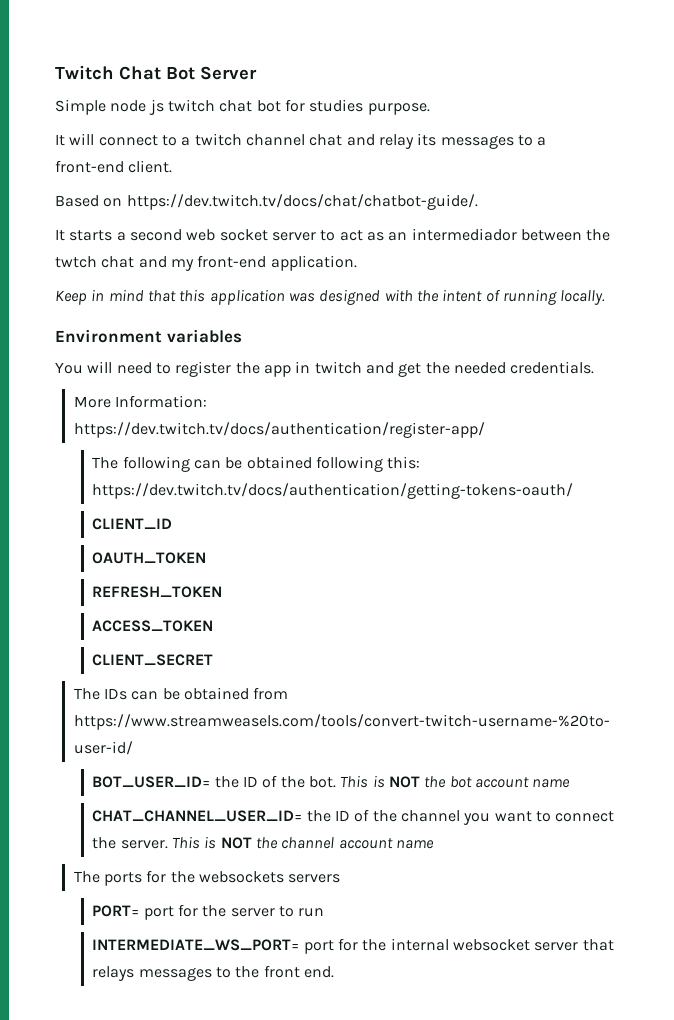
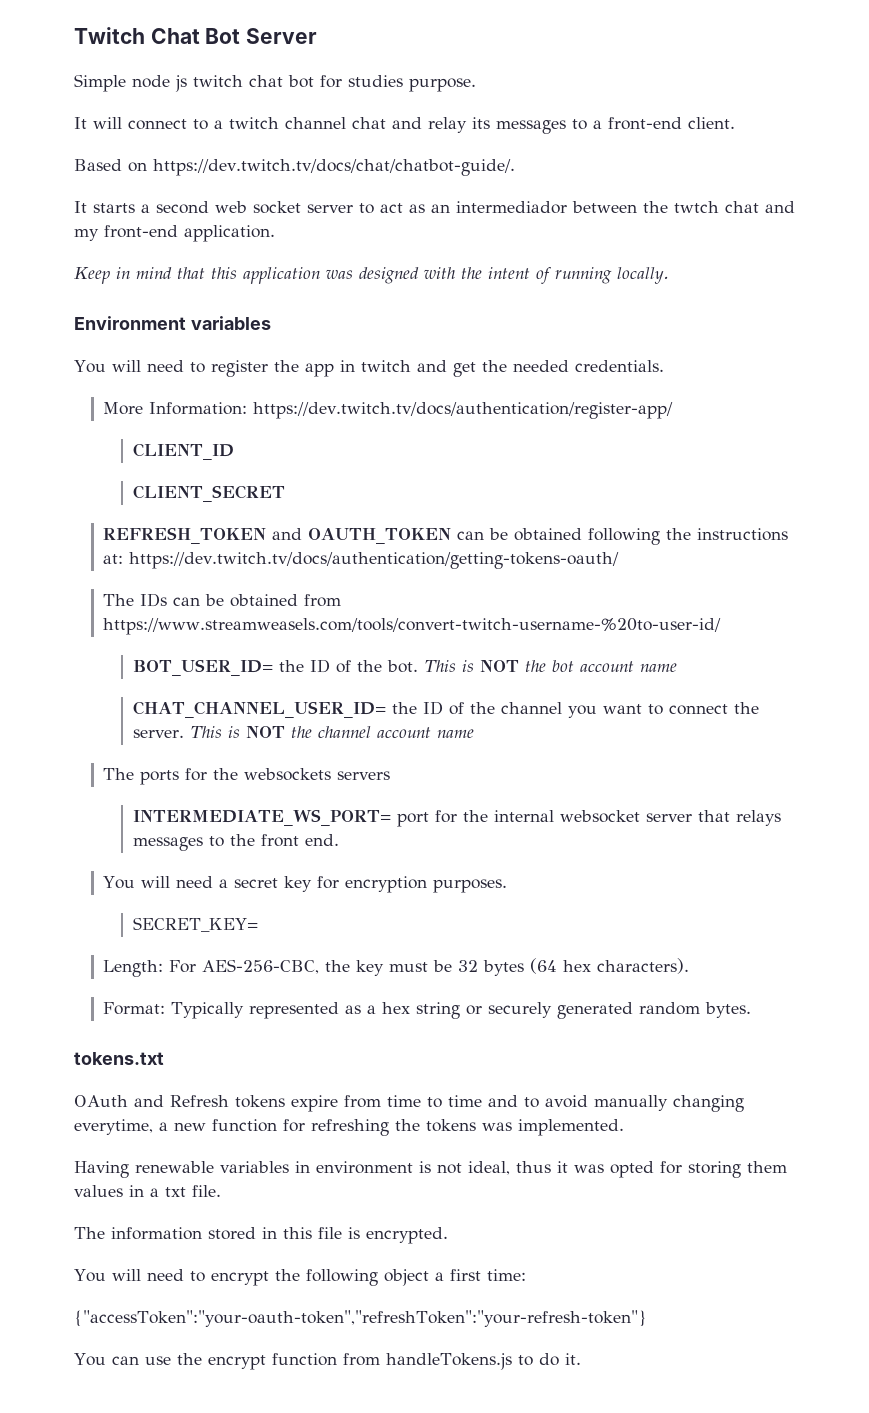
- The following can be obtained following this: https://dev.twitch.tv/docs/authentication/getting-tokens-oauth/
  CLIENT_ID
- OAUTH_TOKEN
- REFRESH_TOKEN
- ACCESS_TOKEN
  CLIENT_SECRET
+ REFRESH_TOKEN and OAUTH_TOKEN can be obtained following the instructions at: https://dev.twitch.tv/docs/authentication/getting-tokens-oauth/
- PORT= port for the server to run
+ You will need a secret key for encryption purposes.
+ SECRET_KEY=
+ Length: For AES-256-CBC, the key must be 32 bytes (64 hex characters).
+ Format: Typically represented as a hex string or securely generated random bytes.
+ tokens.txt
+ OAuth and Refresh tokens expire from time to time and to avoid manually changing everytime, a new function for refreshing the tokens was implemented.
+ Having renewable variables in environment is not ideal, thus it was opted for storing them values in a txt file.
+ The information stored in this file is encrypted.
+ You will need to encrypt the following object a first time:
+ {"accessToken":"your-oauth-token","refreshToken":"your-refresh-token"}
+ You can use the encrypt function from handleTokens.js to do it.

